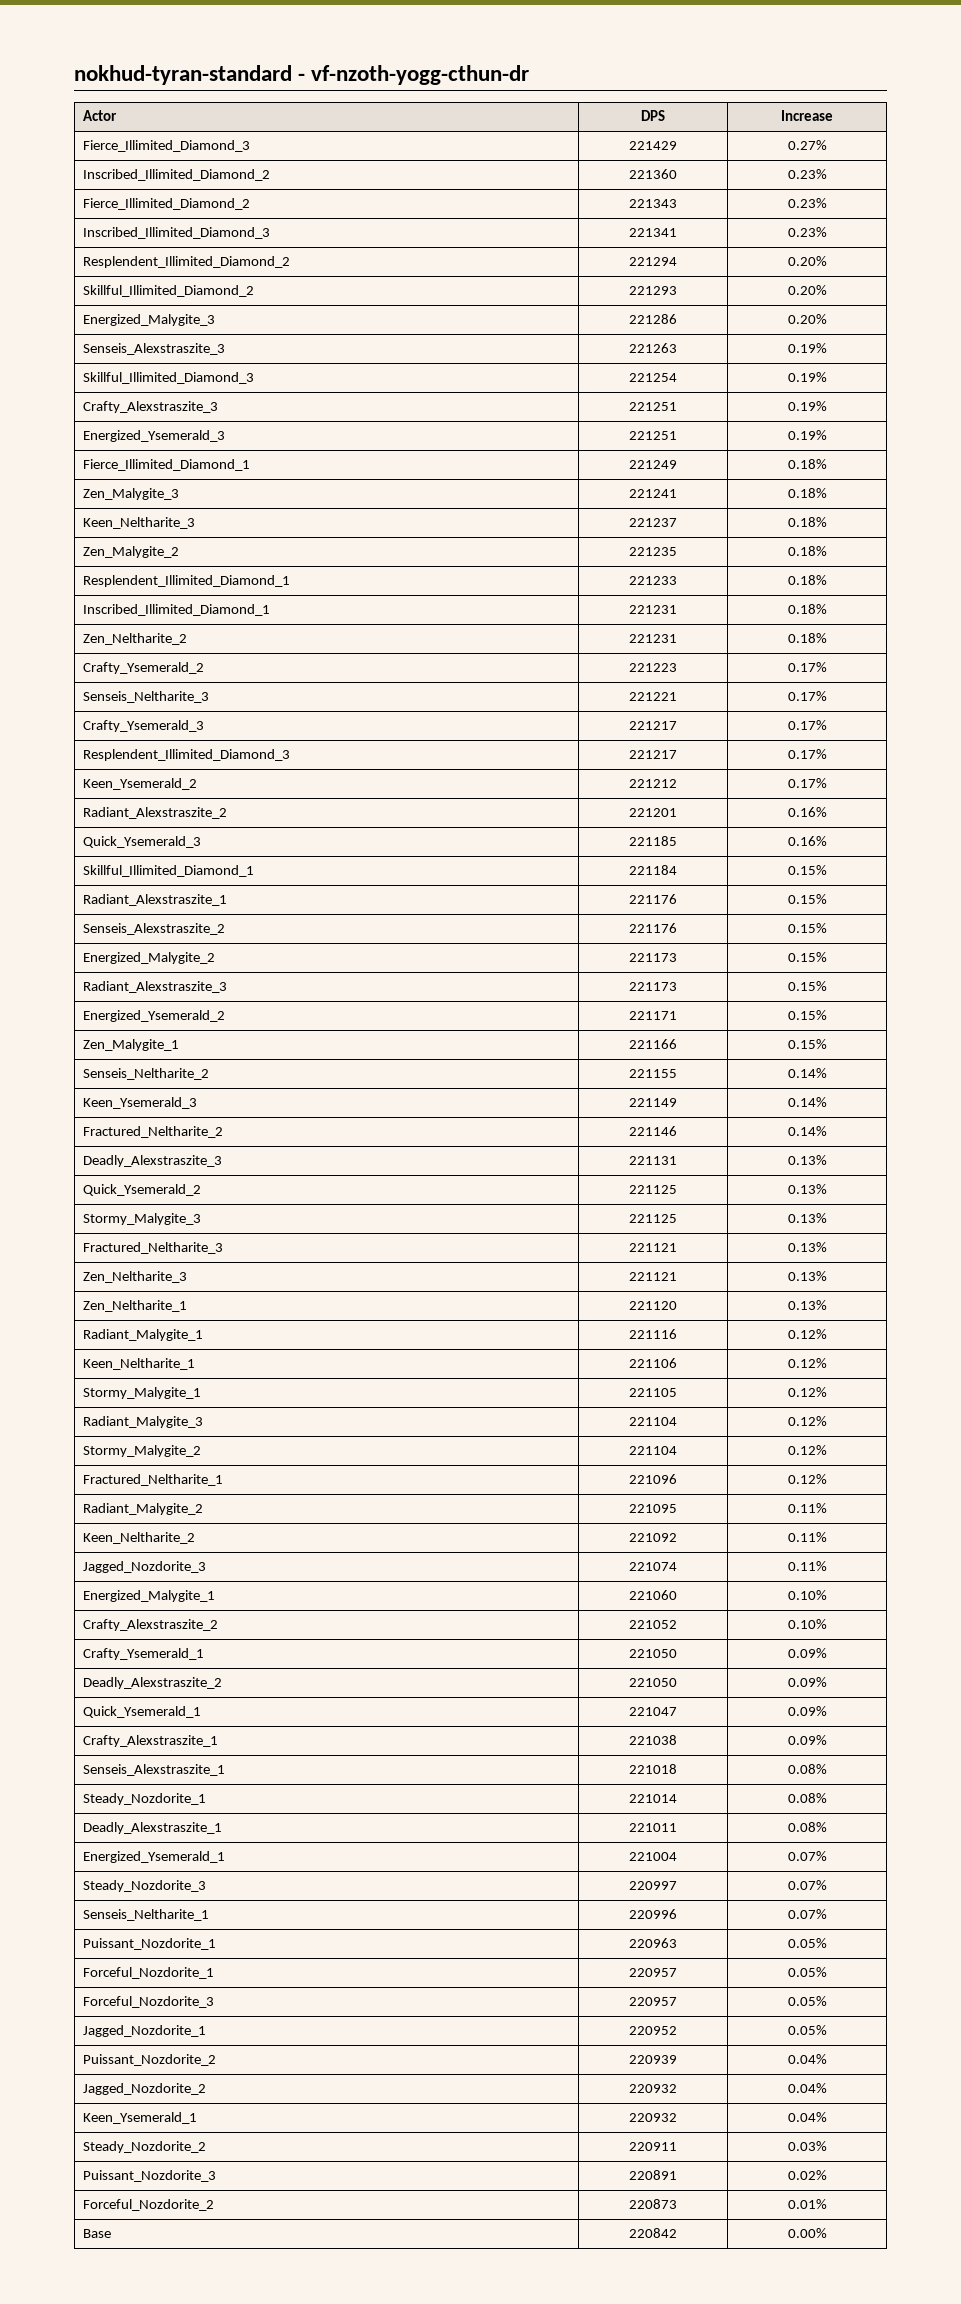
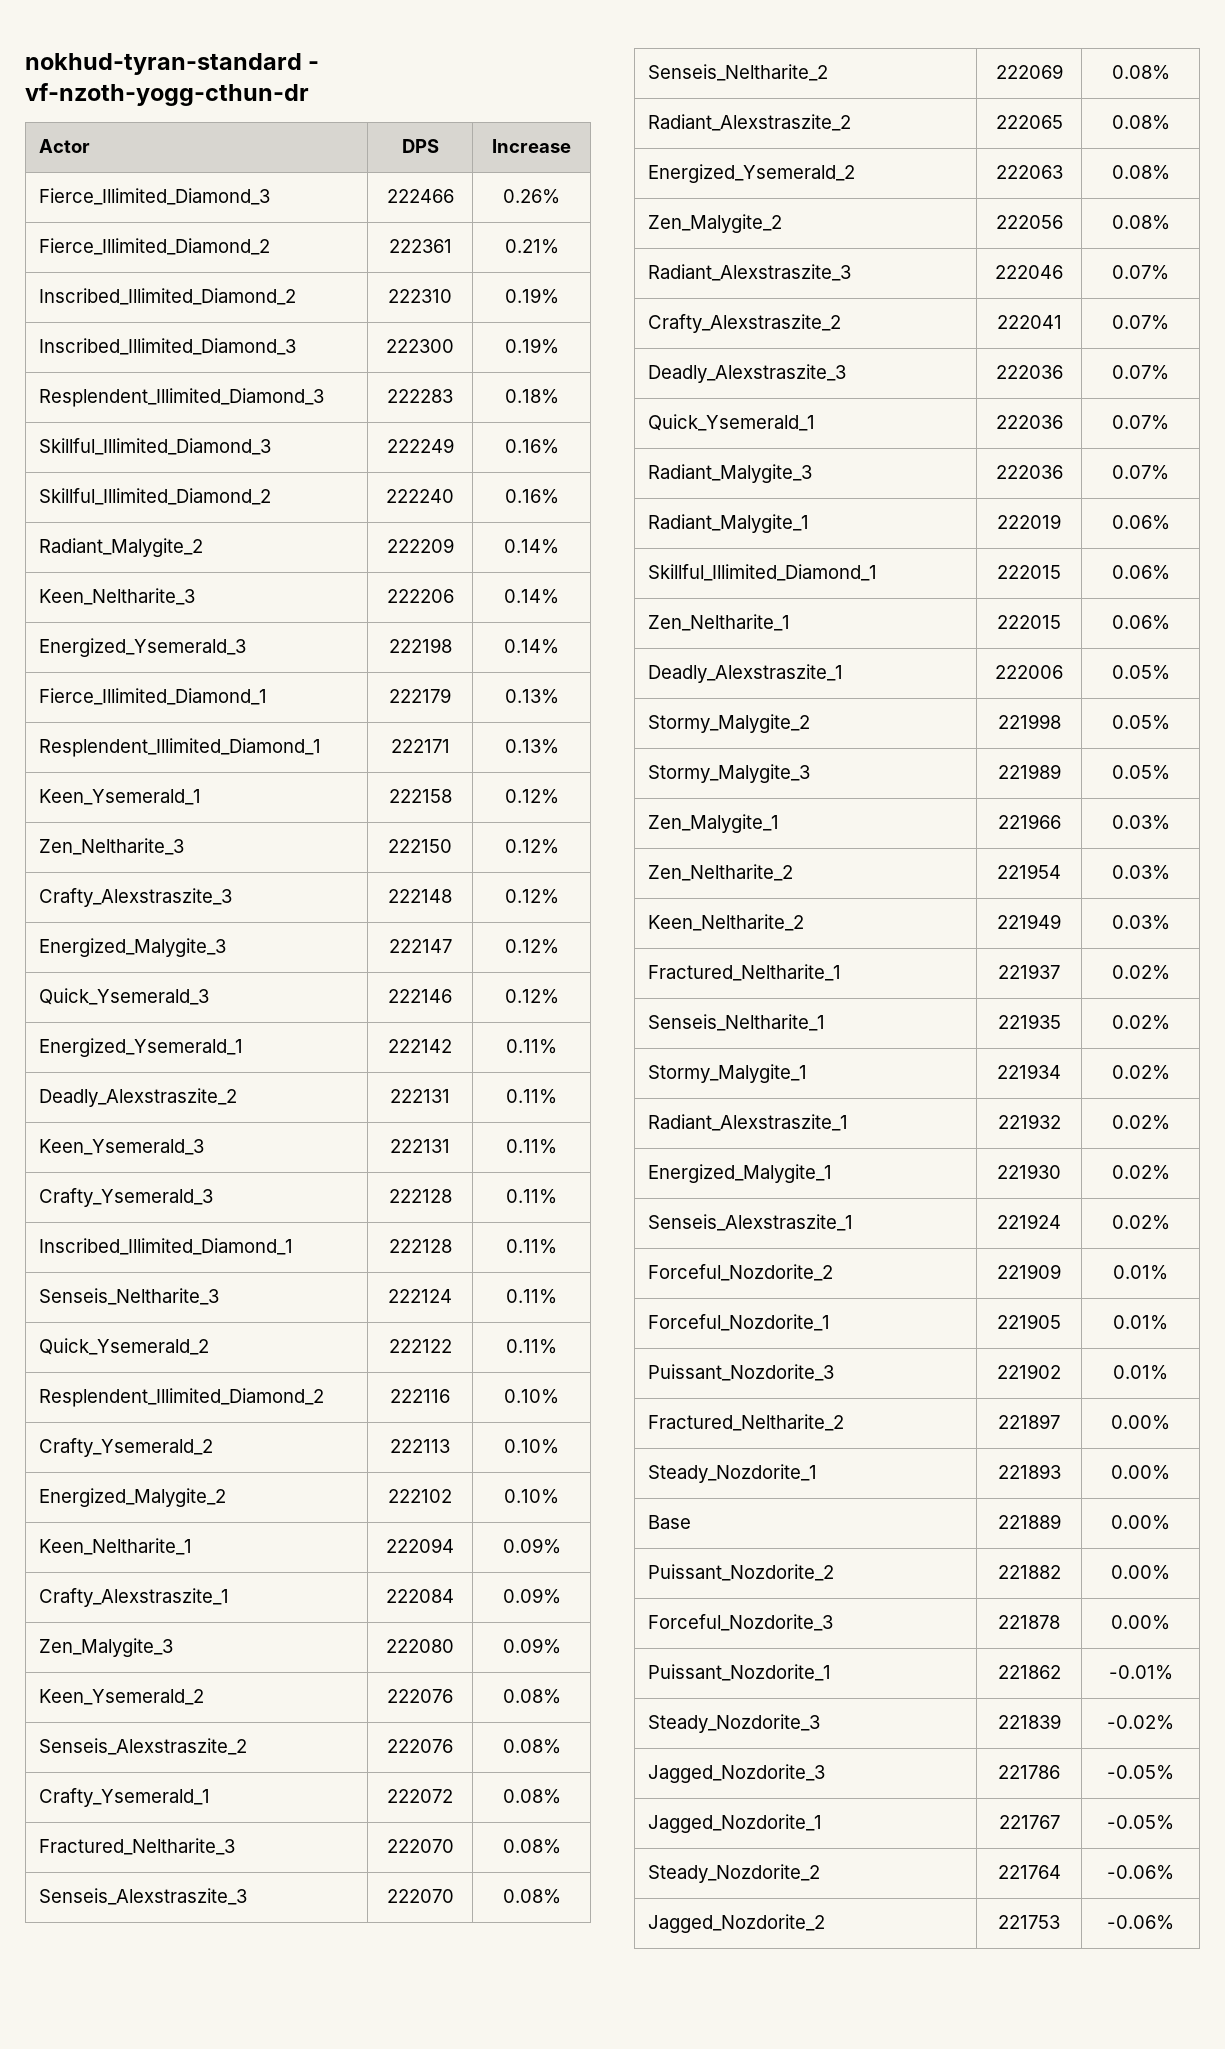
- Fierce_Illimited_Diamond_3 | 221429 | 0.27%
- Inscribed_Illimited_Diamond_2 | 221360 | 0.23%
- Fierce_Illimited_Diamond_2 | 221343 | 0.23%
- Inscribed_Illimited_Diamond_3 | 221341 | 0.23%
- Resplendent_Illimited_Diamond_2 | 221294 | 0.20%
- Skillful_Illimited_Diamond_2 | 221293 | 0.20%
- Energized_Malygite_3 | 221286 | 0.20%
- Senseis_Alexstraszite_3 | 221263 | 0.19%
- Skillful_Illimited_Diamond_3 | 221254 | 0.19%
- Crafty_Alexstraszite_3 | 221251 | 0.19%
- Energized_Ysemerald_3 | 221251 | 0.19%
- Fierce_Illimited_Diamond_1 | 221249 | 0.18%
- Zen_Malygite_3 | 221241 | 0.18%
- Keen_Neltharite_3 | 221237 | 0.18%
- Zen_Malygite_2 | 221235 | 0.18%
- Resplendent_Illimited_Diamond_1 | 221233 | 0.18%
- Inscribed_Illimited_Diamond_1 | 221231 | 0.18%
- Zen_Neltharite_2 | 221231 | 0.18%
- Crafty_Ysemerald_2 | 221223 | 0.17%
- Senseis_Neltharite_3 | 221221 | 0.17%
- Crafty_Ysemerald_3 | 221217 | 0.17%
- Resplendent_Illimited_Diamond_3 | 221217 | 0.17%
- Keen_Ysemerald_2 | 221212 | 0.17%
- Radiant_Alexstraszite_2 | 221201 | 0.16%
- Quick_Ysemerald_3 | 221185 | 0.16%
- Skillful_Illimited_Diamond_1 | 221184 | 0.15%
- Radiant_Alexstraszite_1 | 221176 | 0.15%
- Senseis_Alexstraszite_2 | 221176 | 0.15%
- Energized_Malygite_2 | 221173 | 0.15%
- Radiant_Alexstraszite_3 | 221173 | 0.15%
- Energized_Ysemerald_2 | 221171 | 0.15%
- Zen_Malygite_1 | 221166 | 0.15%
- Senseis_Neltharite_2 | 221155 | 0.14%
- Keen_Ysemerald_3 | 221149 | 0.14%
- Fractured_Neltharite_2 | 221146 | 0.14%
- Deadly_Alexstraszite_3 | 221131 | 0.13%
- Quick_Ysemerald_2 | 221125 | 0.13%
- Stormy_Malygite_3 | 221125 | 0.13%
- Fractured_Neltharite_3 | 221121 | 0.13%
- Zen_Neltharite_3 | 221121 | 0.13%
- Zen_Neltharite_1 | 221120 | 0.13%
- Radiant_Malygite_1 | 221116 | 0.12%
- Keen_Neltharite_1 | 221106 | 0.12%
- Stormy_Malygite_1 | 221105 | 0.12%
- Radiant_Malygite_3 | 221104 | 0.12%
- Stormy_Malygite_2 | 221104 | 0.12%
- Fractured_Neltharite_1 | 221096 | 0.12%
- Radiant_Malygite_2 | 221095 | 0.11%
- Keen_Neltharite_2 | 221092 | 0.11%
- Jagged_Nozdorite_3 | 221074 | 0.11%
- Energized_Malygite_1 | 221060 | 0.10%
- Crafty_Alexstraszite_2 | 221052 | 0.10%
- Crafty_Ysemerald_1 | 221050 | 0.09%
- Deadly_Alexstraszite_2 | 221050 | 0.09%
- Quick_Ysemerald_1 | 221047 | 0.09%
+ Fierce_Illimited_Diamond_3 | 222466 | 0.26%
+ Fierce_Illimited_Diamond_2 | 222361 | 0.21%
+ Inscribed_Illimited_Diamond_2 | 222310 | 0.19%
+ Inscribed_Illimited_Diamond_3 | 222300 | 0.19%
+ Resplendent_Illimited_Diamond_3 | 222283 | 0.18%
+ Skillful_Illimited_Diamond_3 | 222249 | 0.16%
+ Skillful_Illimited_Diamond_2 | 222240 | 0.16%
+ Radiant_Malygite_2 | 222209 | 0.14%
+ Keen_Neltharite_3 | 222206 | 0.14%
+ Energized_Ysemerald_3 | 222198 | 0.14%
+ Fierce_Illimited_Diamond_1 | 222179 | 0.13%
+ Resplendent_Illimited_Diamond_1 | 222171 | 0.13%
+ Keen_Ysemerald_1 | 222158 | 0.12%
+ Zen_Neltharite_3 | 222150 | 0.12%
+ Crafty_Alexstraszite_3 | 222148 | 0.12%
+ Energized_Malygite_3 | 222147 | 0.12%
+ Quick_Ysemerald_3 | 222146 | 0.12%
+ Energized_Ysemerald_1 | 222142 | 0.11%
+ Deadly_Alexstraszite_2 | 222131 | 0.11%
+ Keen_Ysemerald_3 | 222131 | 0.11%
+ Crafty_Ysemerald_3 | 222128 | 0.11%
+ Inscribed_Illimited_Diamond_1 | 222128 | 0.11%
+ Senseis_Neltharite_3 | 222124 | 0.11%
+ Quick_Ysemerald_2 | 222122 | 0.11%
+ Resplendent_Illimited_Diamond_2 | 222116 | 0.10%
+ Crafty_Ysemerald_2 | 222113 | 0.10%
+ Energized_Malygite_2 | 222102 | 0.10%
+ Keen_Neltharite_1 | 222094 | 0.09%
- Crafty_Alexstraszite_1 | 221038 | 0.09%
- Senseis_Alexstraszite_1 | 221018 | 0.08%
- Steady_Nozdorite_1 | 221014 | 0.08%
- Deadly_Alexstraszite_1 | 221011 | 0.08%
- Energized_Ysemerald_1 | 221004 | 0.07%
- Steady_Nozdorite_3 | 220997 | 0.07%
- Senseis_Neltharite_1 | 220996 | 0.07%
- Puissant_Nozdorite_1 | 220963 | 0.05%
- Forceful_Nozdorite_1 | 220957 | 0.05%
- Forceful_Nozdorite_3 | 220957 | 0.05%
- Jagged_Nozdorite_1 | 220952 | 0.05%
- Puissant_Nozdorite_2 | 220939 | 0.04%
- Jagged_Nozdorite_2 | 220932 | 0.04%
- Keen_Ysemerald_1 | 220932 | 0.04%
- Steady_Nozdorite_2 | 220911 | 0.03%
- Puissant_Nozdorite_3 | 220891 | 0.02%
+ Crafty_Alexstraszite_1 | 222084 | 0.09%
+ Zen_Malygite_3 | 222080 | 0.09%
+ Keen_Ysemerald_2 | 222076 | 0.08%
+ Senseis_Alexstraszite_2 | 222076 | 0.08%
+ Crafty_Ysemerald_1 | 222072 | 0.08%
+ Fractured_Neltharite_3 | 222070 | 0.08%
+ Senseis_Alexstraszite_3 | 222070 | 0.08%
+ Senseis_Neltharite_2 | 222069 | 0.08%
+ Radiant_Alexstraszite_2 | 222065 | 0.08%
+ Energized_Ysemerald_2 | 222063 | 0.08%
+ Zen_Malygite_2 | 222056 | 0.08%
+ Radiant_Alexstraszite_3 | 222046 | 0.07%
+ Crafty_Alexstraszite_2 | 222041 | 0.07%
+ Deadly_Alexstraszite_3 | 222036 | 0.07%
+ Quick_Ysemerald_1 | 222036 | 0.07%
+ Radiant_Malygite_3 | 222036 | 0.07%
+ Radiant_Malygite_1 | 222019 | 0.06%
+ Skillful_Illimited_Diamond_1 | 222015 | 0.06%
+ Zen_Neltharite_1 | 222015 | 0.06%
+ Deadly_Alexstraszite_1 | 222006 | 0.05%
+ Stormy_Malygite_2 | 221998 | 0.05%
+ Stormy_Malygite_3 | 221989 | 0.05%
+ Zen_Malygite_1 | 221966 | 0.03%
+ Zen_Neltharite_2 | 221954 | 0.03%
+ Keen_Neltharite_2 | 221949 | 0.03%
+ Fractured_Neltharite_1 | 221937 | 0.02%
+ Senseis_Neltharite_1 | 221935 | 0.02%
+ Stormy_Malygite_1 | 221934 | 0.02%
+ Radiant_Alexstraszite_1 | 221932 | 0.02%
+ Energized_Malygite_1 | 221930 | 0.02%
+ Senseis_Alexstraszite_1 | 221924 | 0.02%
- Forceful_Nozdorite_2 | 220873 | 0.01%
+ Forceful_Nozdorite_2 | 221909 | 0.01%
+ Forceful_Nozdorite_1 | 221905 | 0.01%
+ Puissant_Nozdorite_3 | 221902 | 0.01%
+ Fractured_Neltharite_2 | 221897 | 0.00%
+ Steady_Nozdorite_1 | 221893 | 0.00%
- Base | 220842 | 0.00%
+ Base | 221889 | 0.00%
+ Puissant_Nozdorite_2 | 221882 | 0.00%
+ Forceful_Nozdorite_3 | 221878 | 0.00%
+ Puissant_Nozdorite_1 | 221862 | -0.01%
+ Steady_Nozdorite_3 | 221839 | -0.02%
+ Jagged_Nozdorite_3 | 221786 | -0.05%
+ Jagged_Nozdorite_1 | 221767 | -0.05%
+ Steady_Nozdorite_2 | 221764 | -0.06%
+ Jagged_Nozdorite_2 | 221753 | -0.06%

